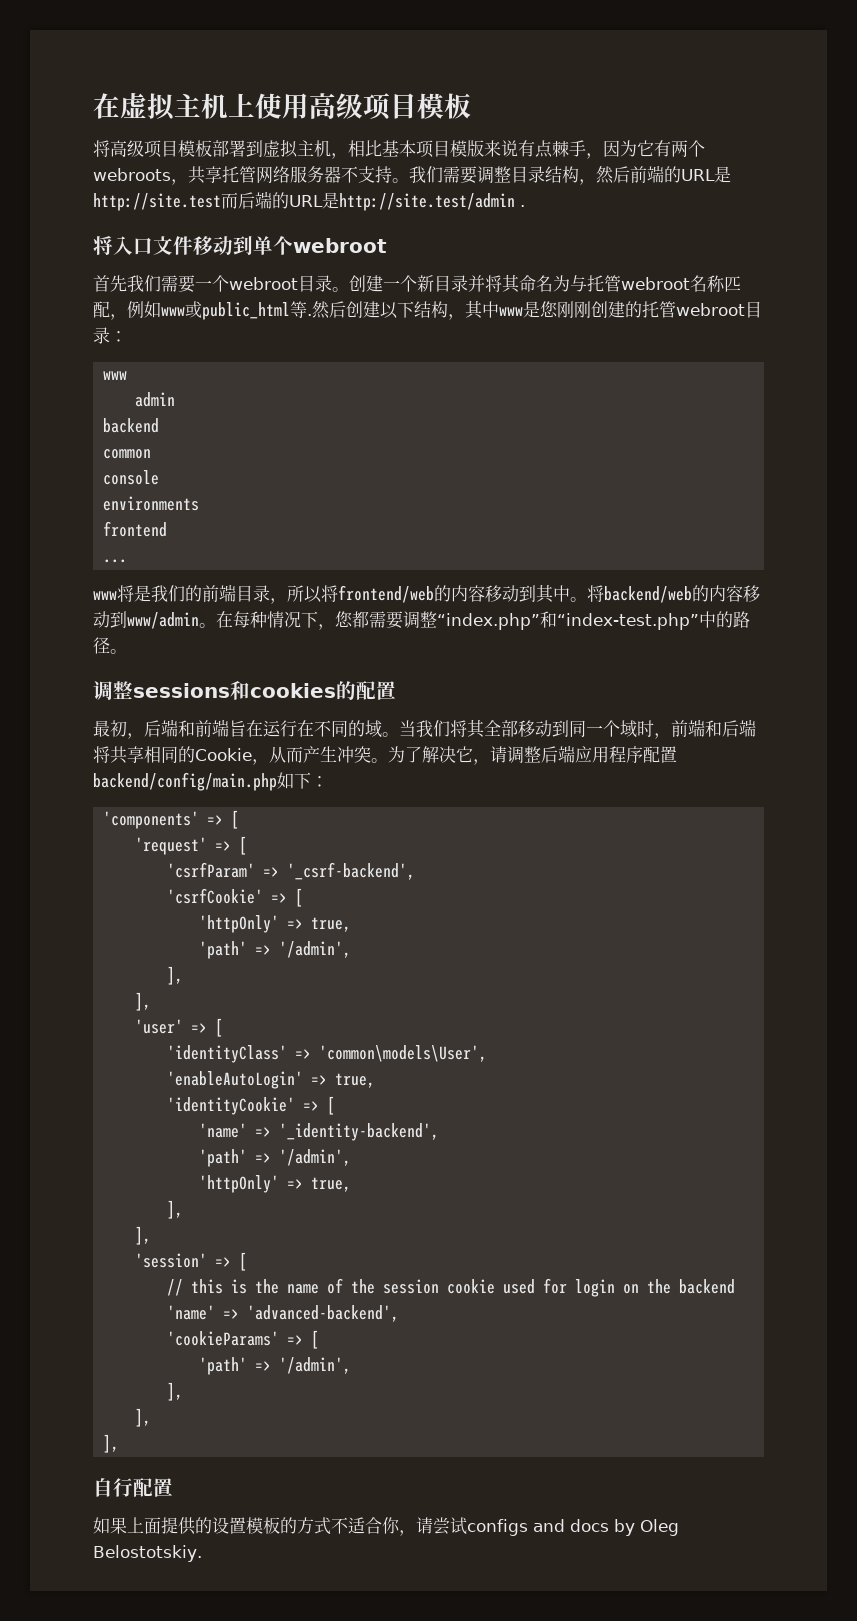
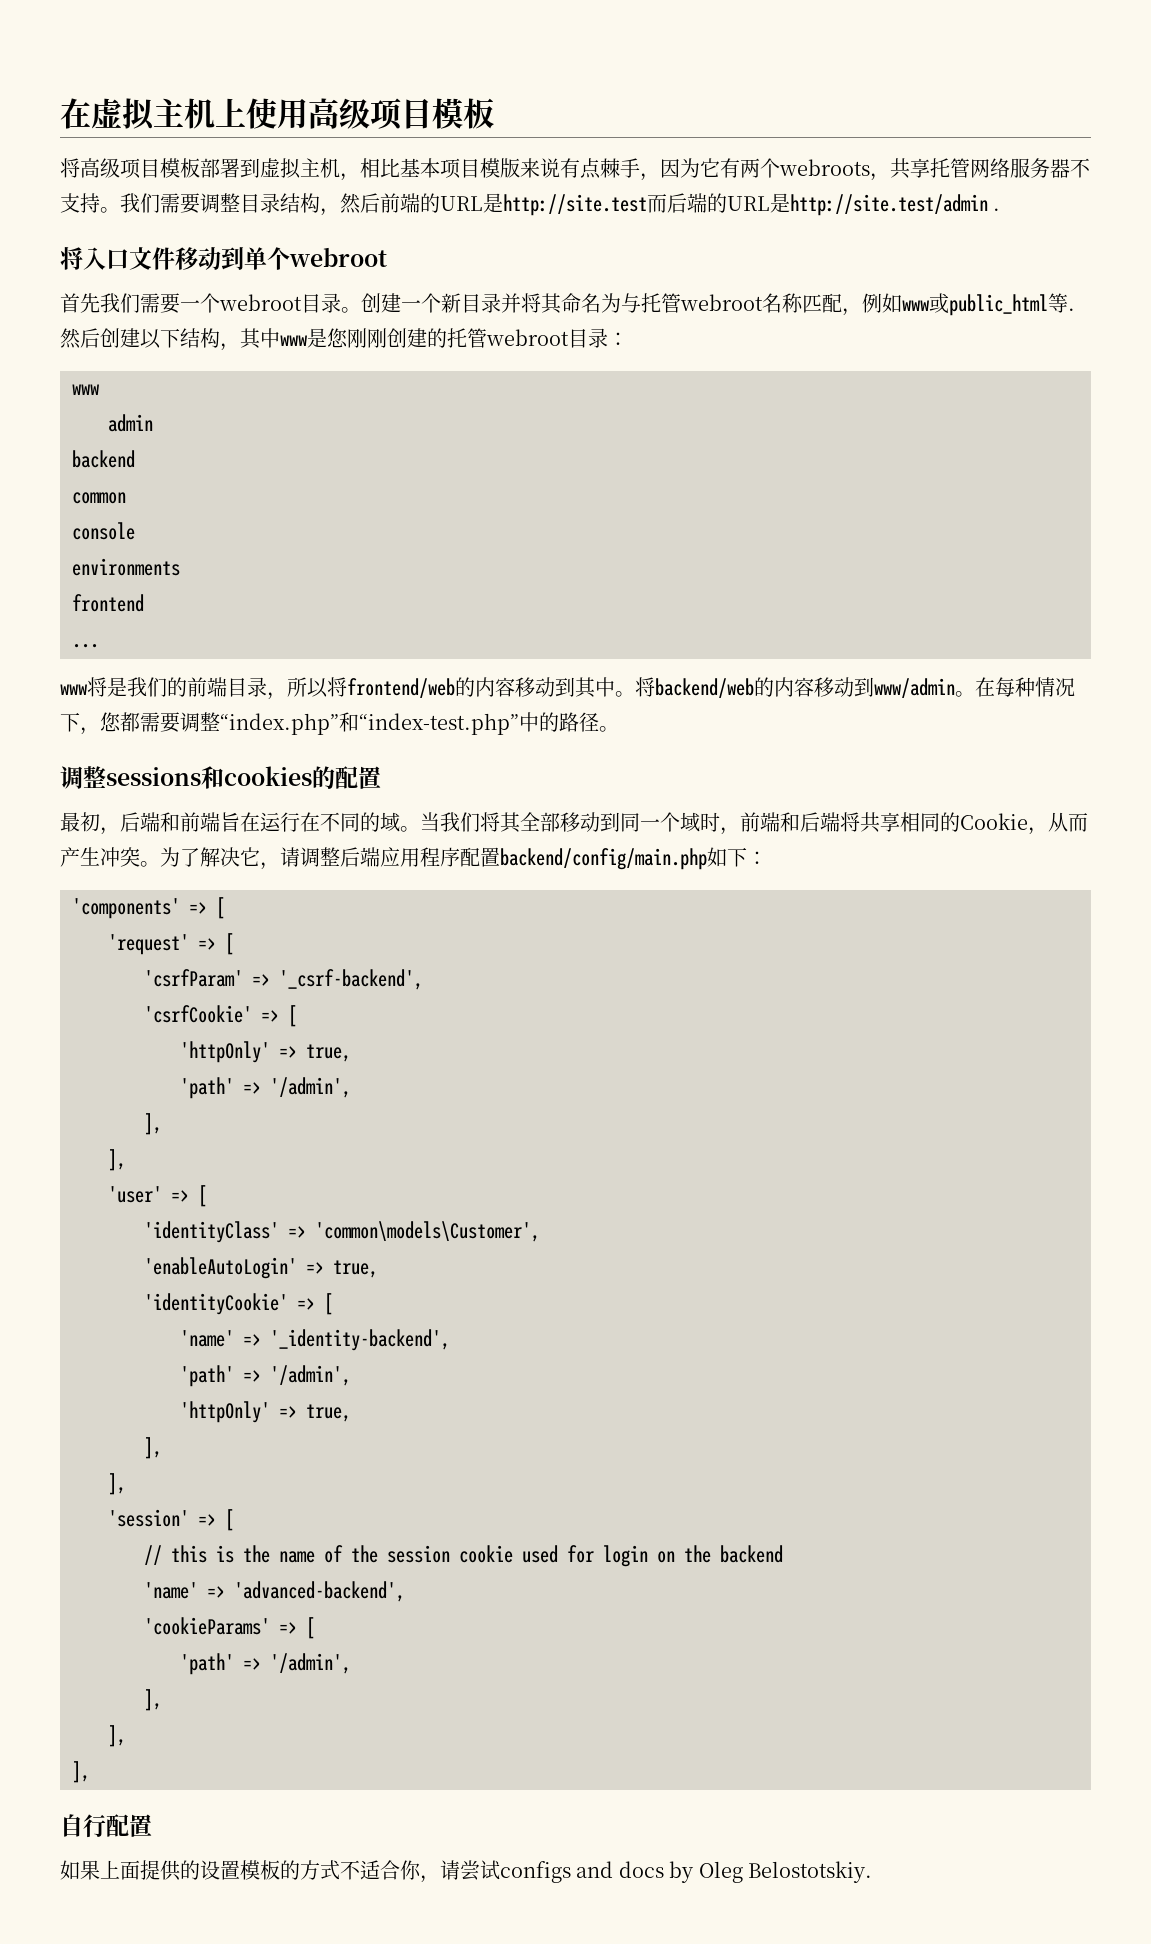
- 'identityClass' => 'common\models\User',
+ 'identityClass' => 'common\models\Customer',

